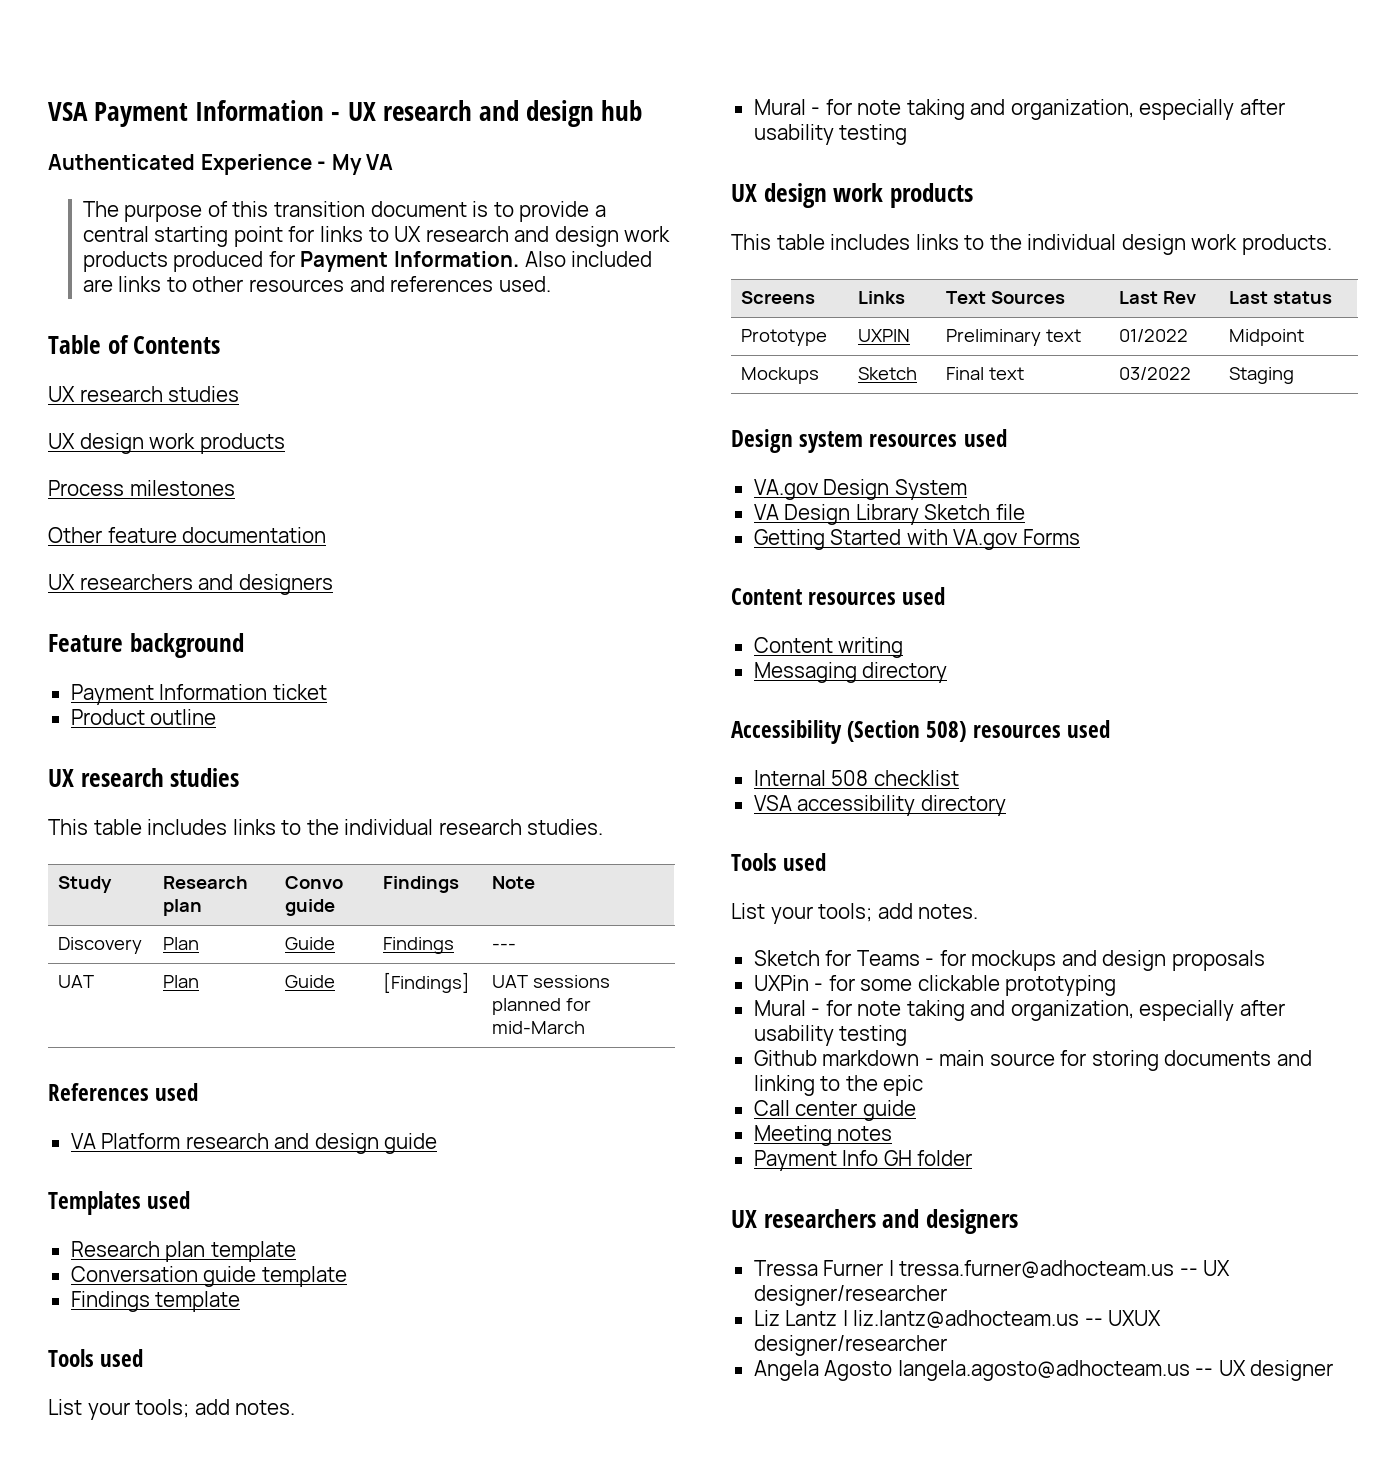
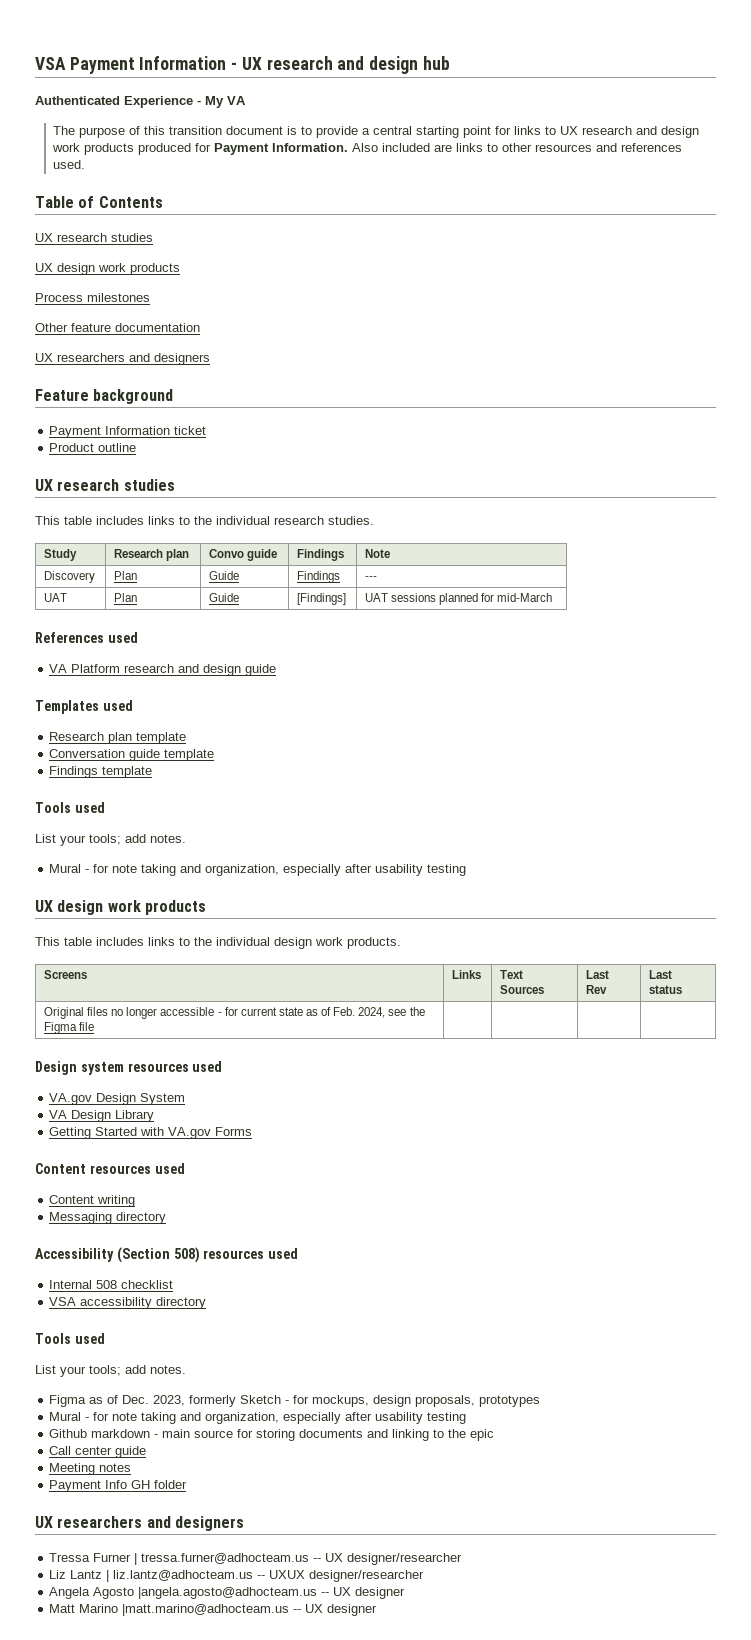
- Prototype | UXPIN | Preliminary text | 01/2022 | Midpoint
- Mockups | Sketch | Final text | 03/2022 | Staging
+ Original files no longer accessible - for current state as of Feb. 2024, see the Figma file | | | |
- VA Design Library Sketch file
+ VA Design Library
- Sketch for Teams - for mockups and design proposals
- UXPin - for some clickable prototyping
+ Figma as of Dec. 2023, formerly Sketch - for mockups, design proposals, prototypes
+ Matt Marino |matt.marino@adhocteam.us -- UX designer

